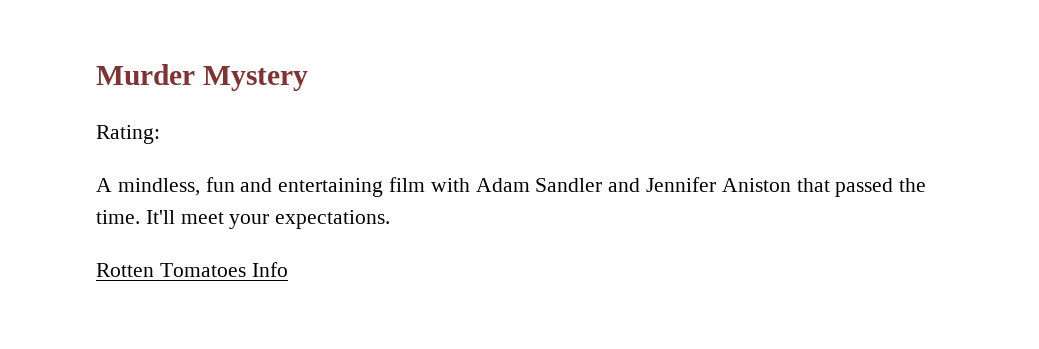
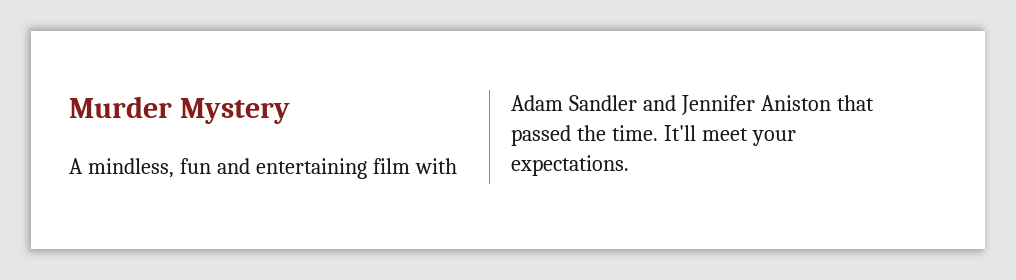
- Rating:
- Rotten Tomatoes Info

